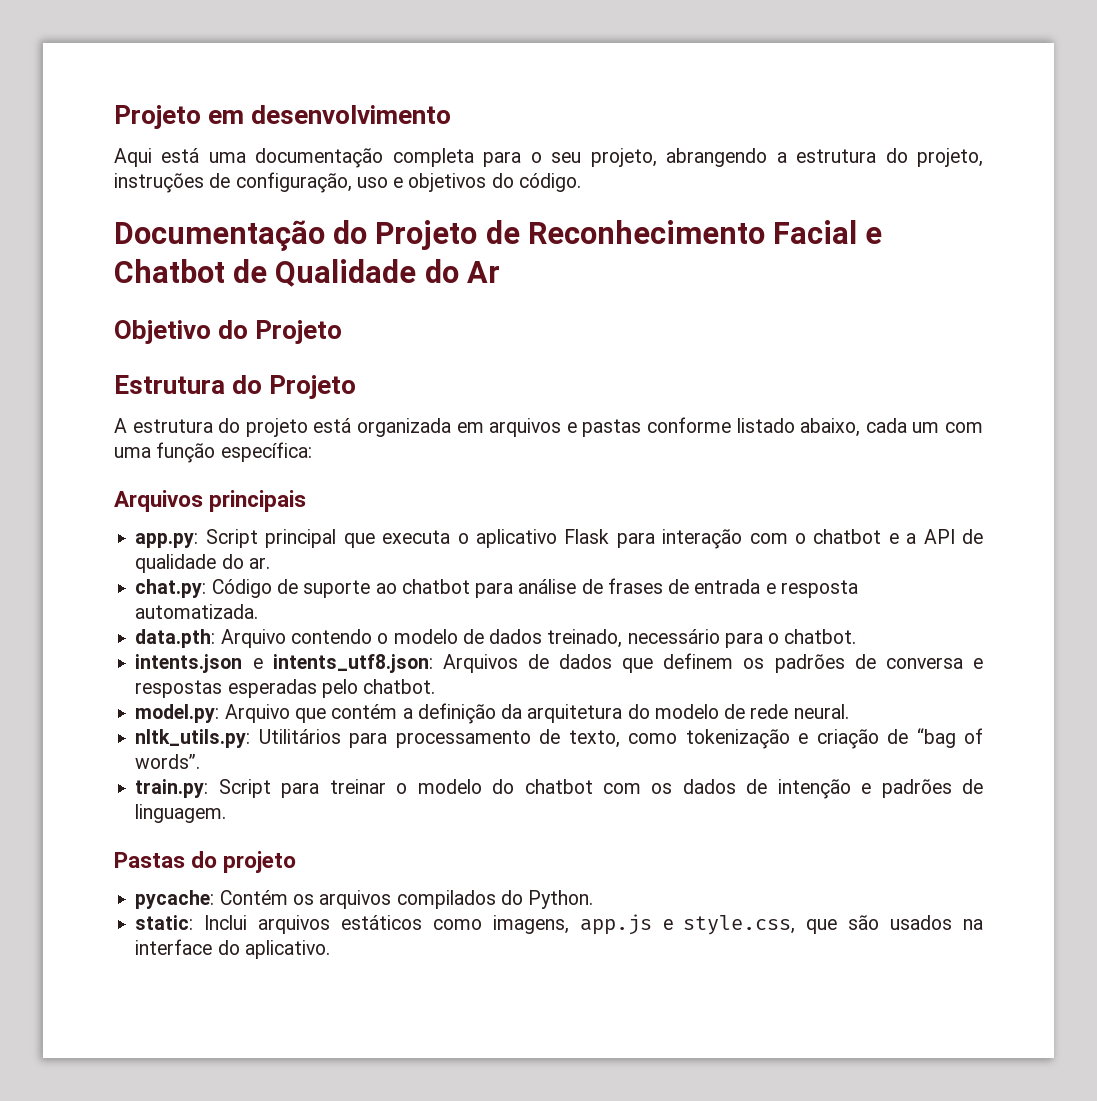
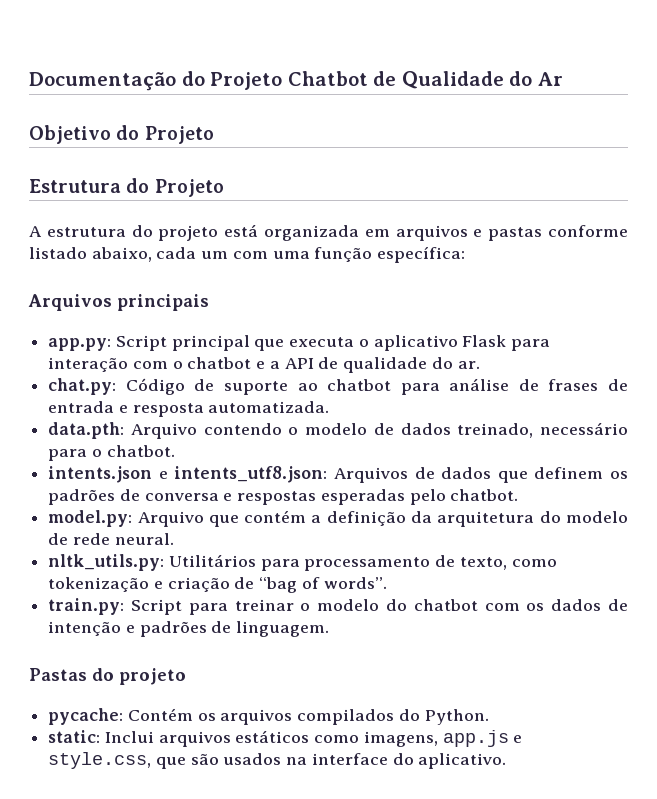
- Projeto em desenvolvimento
- Aqui está uma documentação completa para o seu projeto, abrangendo a estrutura do projeto, instruções de configuração, uso e objetivos do código.
- Documentação do Projeto de Reconhecimento Facial e Chatbot de Qualidade do Ar
+ Documentação do Projeto Chatbot de Qualidade do Ar

